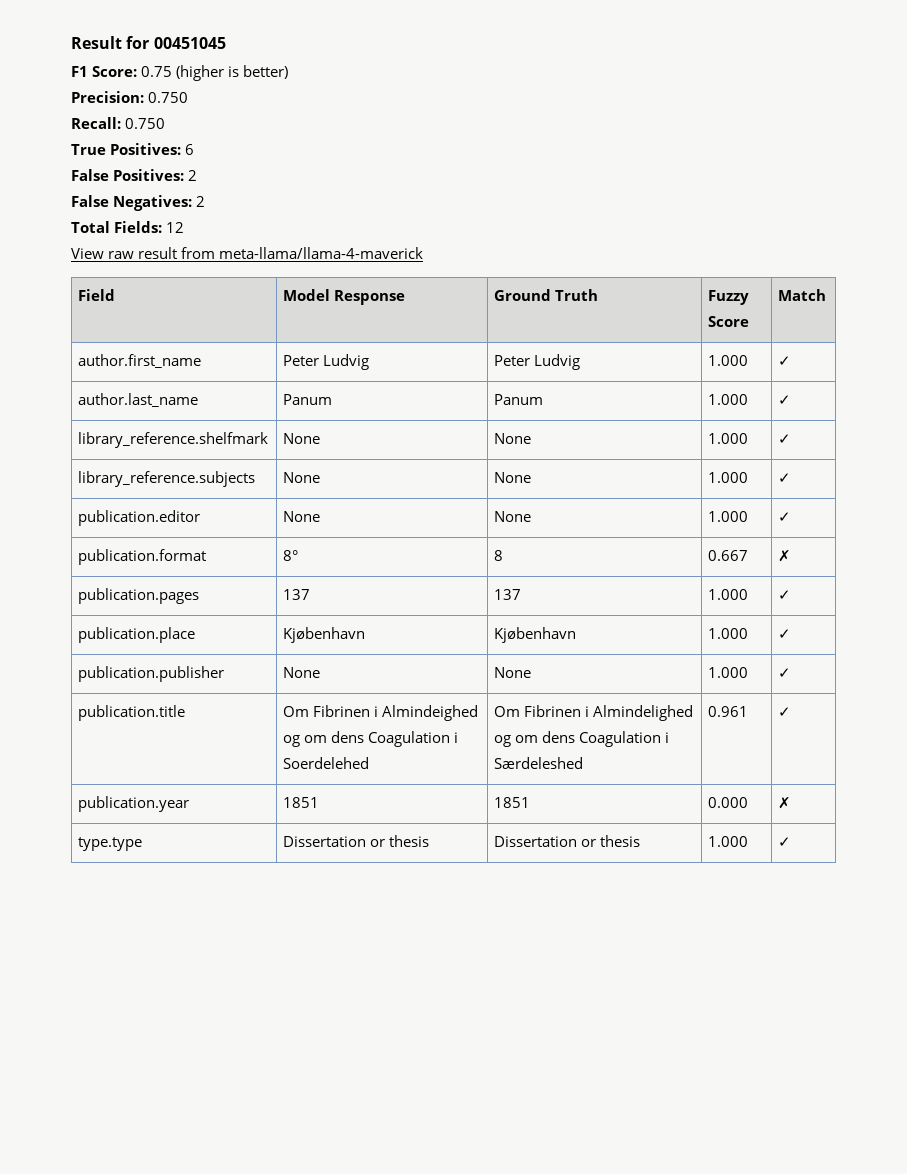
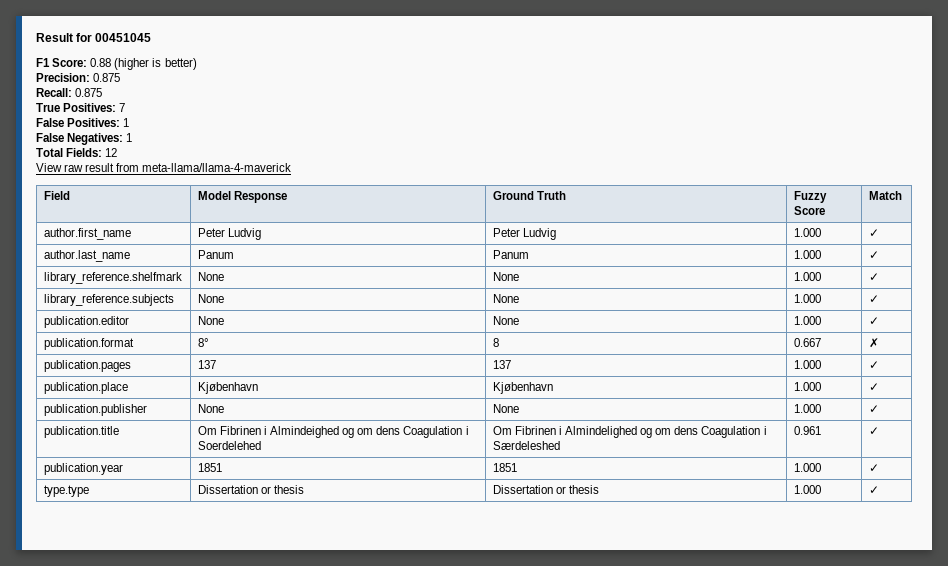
- F1 Score: 0.75 (higher is better)
+ F1 Score: 0.88 (higher is better)
- Precision: 0.750
+ Precision: 0.875
- Recall: 0.750
+ Recall: 0.875
- True Positives: 6
+ True Positives: 7
- False Positives: 2
+ False Positives: 1
- False Negatives: 2
+ False Negatives: 1
- publication.year | 1851 | 1851 | 0.000 | ✗
+ publication.year | 1851 | 1851 | 1.000 | ✓

